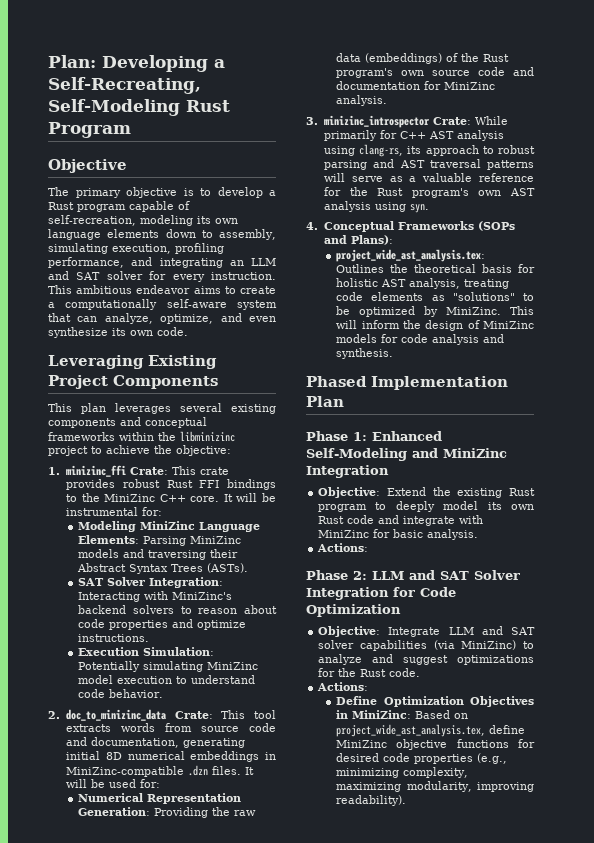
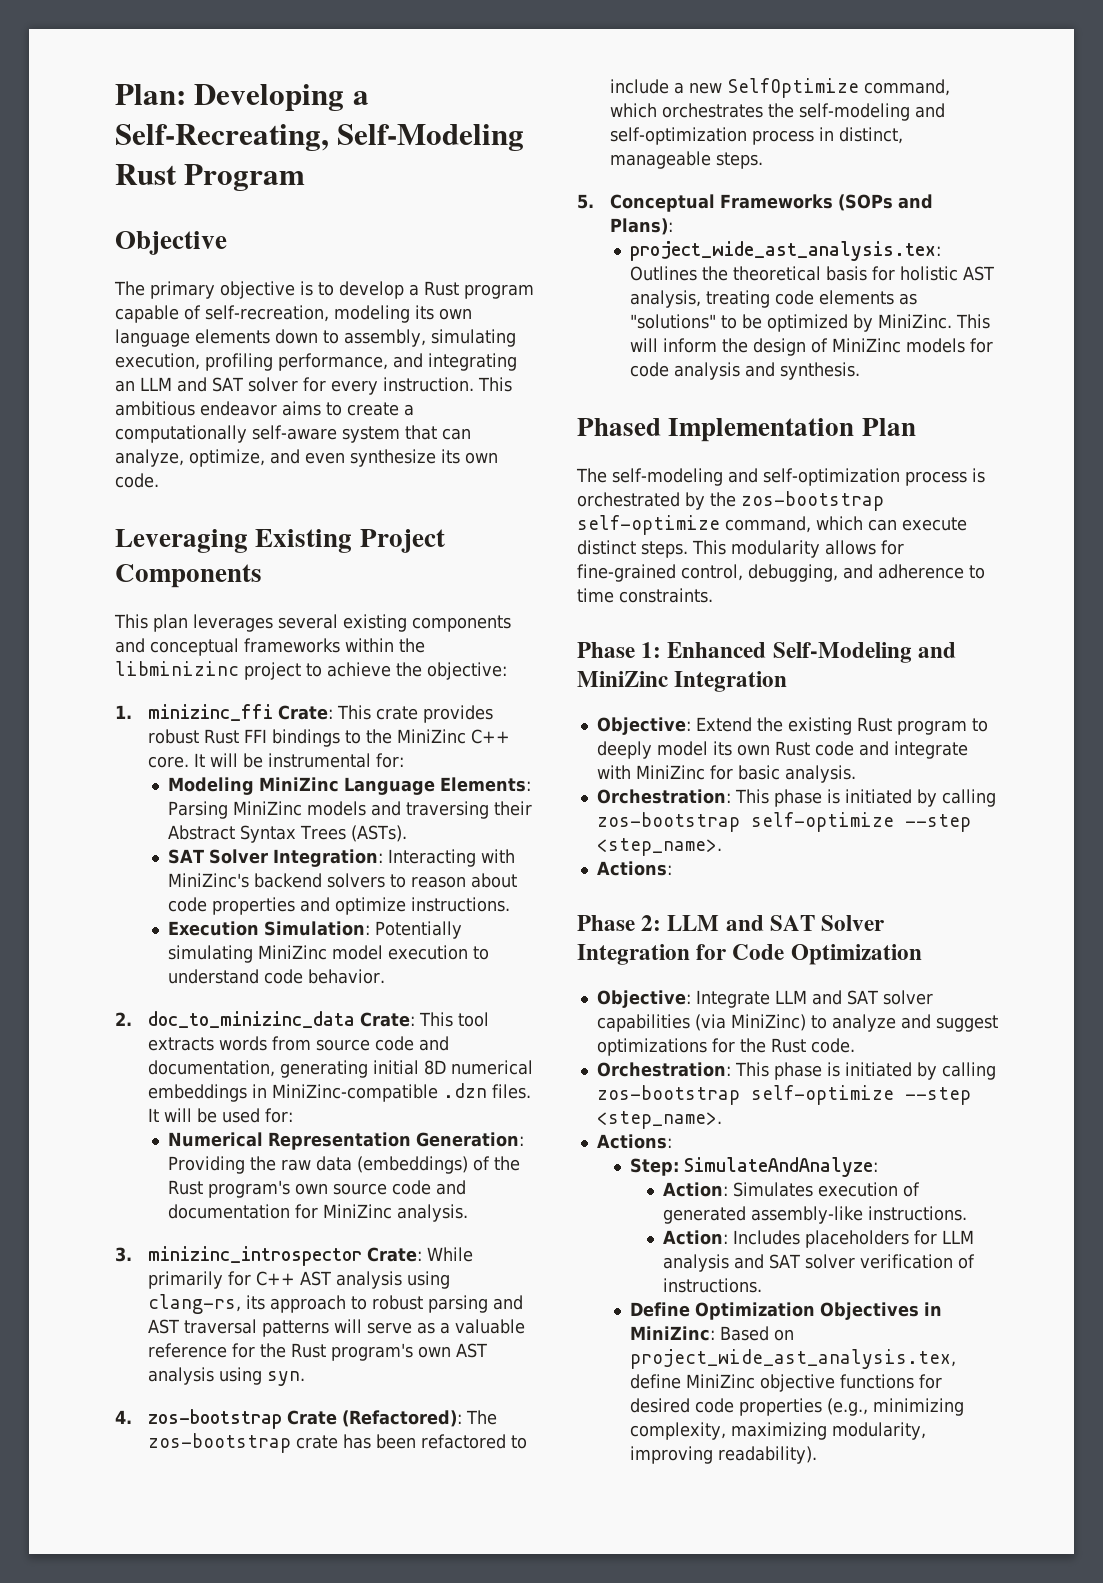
- 4. Conceptual Frameworks (SOPs and Plans):
+ 4. zos-bootstrap Crate (Refactored): The zos-bootstrap crate has been refactored to include a new SelfOptimize command, which orchestrates the self-modeling and self-optimization process in distinct, manageable steps.
+ 5. Conceptual Frameworks (SOPs and Plans):
+ The self-modeling and self-optimization process is orchestrated by the zos-bootstrap self-optimize command, which can execute distinct steps. This modularity allows for fine-grained control, debugging, and adherence to time constraints.
  Objective: Extend the existing Rust program to deeply model its own Rust code and integrate with MiniZinc for basic analysis.
+ Orchestration: This phase is initiated by calling zos-bootstrap self-optimize --step <step_name>.
  Objective: Integrate LLM and SAT solver capabilities (via MiniZinc) to analyze and suggest optimizations for the Rust code.
+ Orchestration: This phase is initiated by calling zos-bootstrap self-optimize --step <step_name>.
  Actions:
+ Step: SimulateAndAnalyze:
+ Action: Simulates execution of generated assembly-like instructions.
+ Action: Includes placeholders for LLM analysis and SAT solver verification of instructions.

